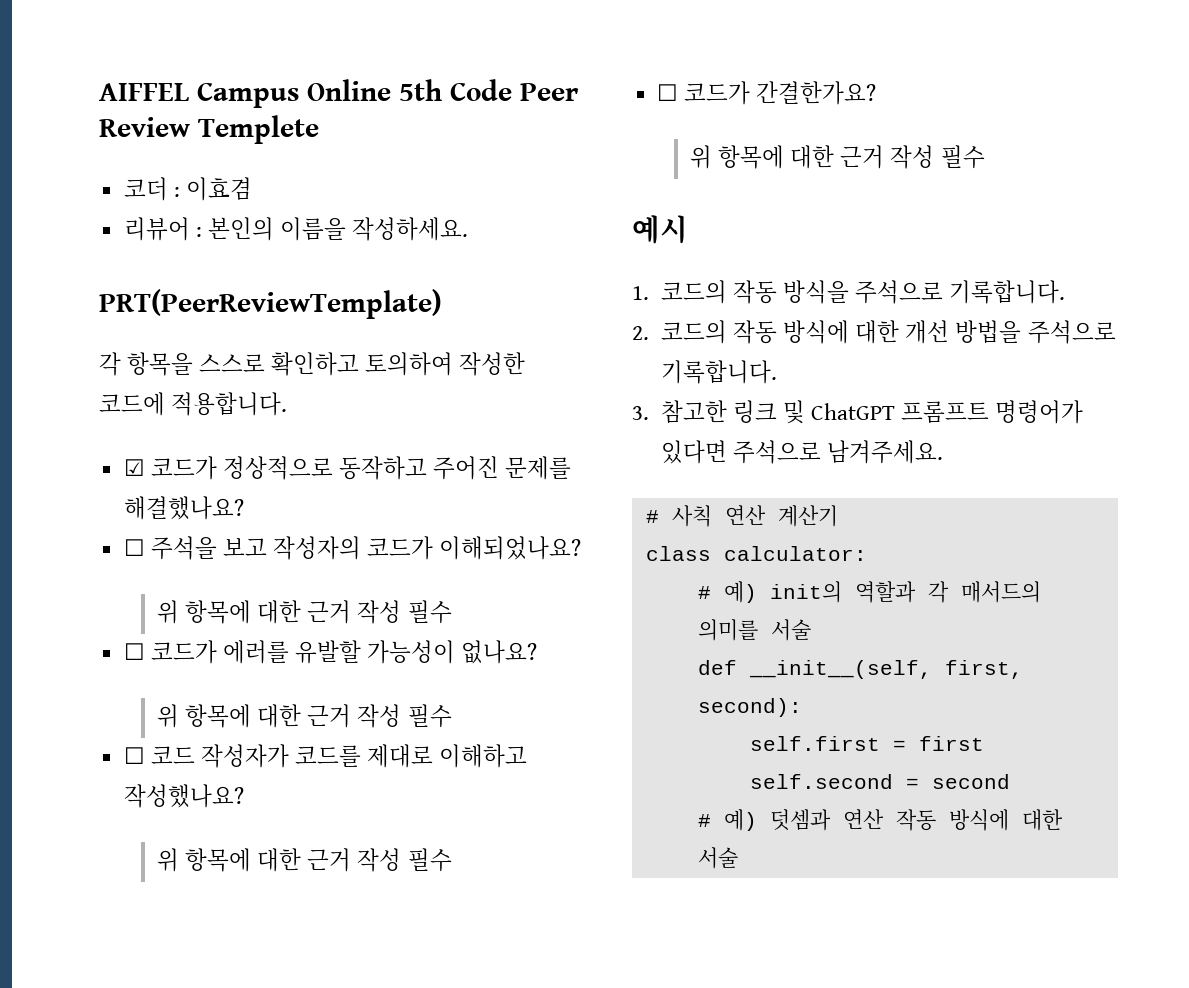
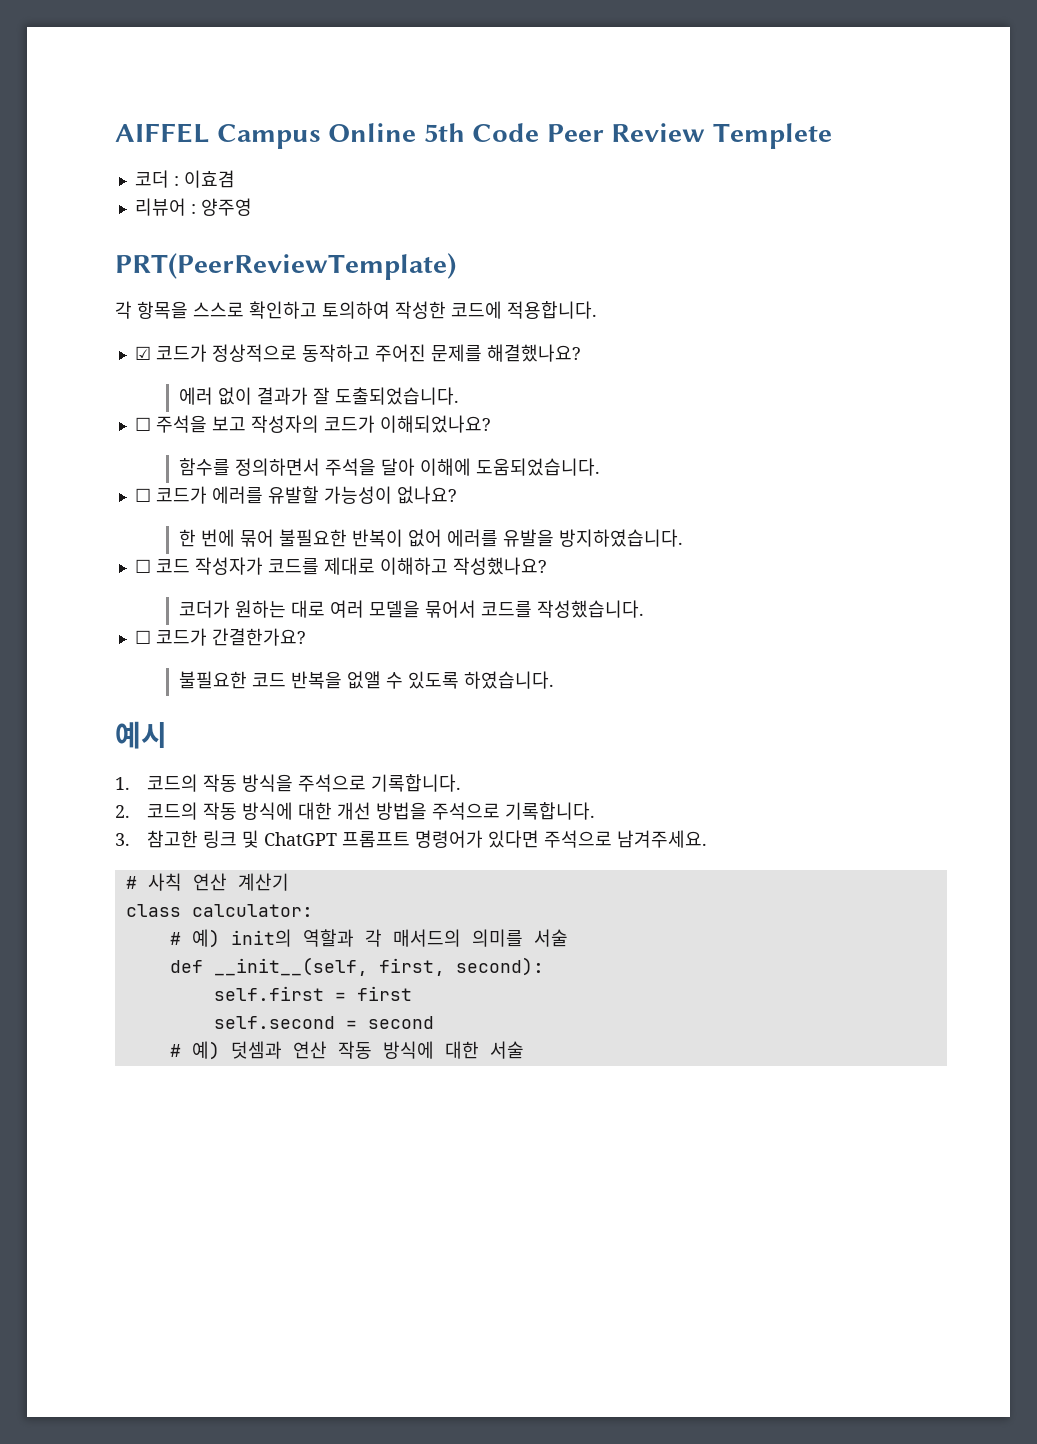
- 리뷰어 : 본인의 이름을 작성하세요.
+ 리뷰어 : 양주영
+ 에러 없이 결과가 잘 도출되었습니다.
  ☐ 주석을 보고 작성자의 코드가 이해되었나요?
- 위 항목에 대한 근거 작성 필수
+ 함수를 정의하면서 주석을 달아 이해에 도움되었습니다.
  ☐ 코드가 에러를 유발할 가능성이 없나요?
- 위 항목에 대한 근거 작성 필수
+ 한 번에 묶어 불필요한 반복이 없어 에러를 유발을 방지하였습니다.
  ☐ 코드 작성자가 코드를 제대로 이해하고 작성했나요?
- 위 항목에 대한 근거 작성 필수
+ 코더가 원하는 대로 여러 모델을 묶어서 코드를 작성했습니다.
  ☐ 코드가 간결한가요?
- 위 항목에 대한 근거 작성 필수
+ 불필요한 코드 반복을 없앨 수 있도록 하였습니다.

